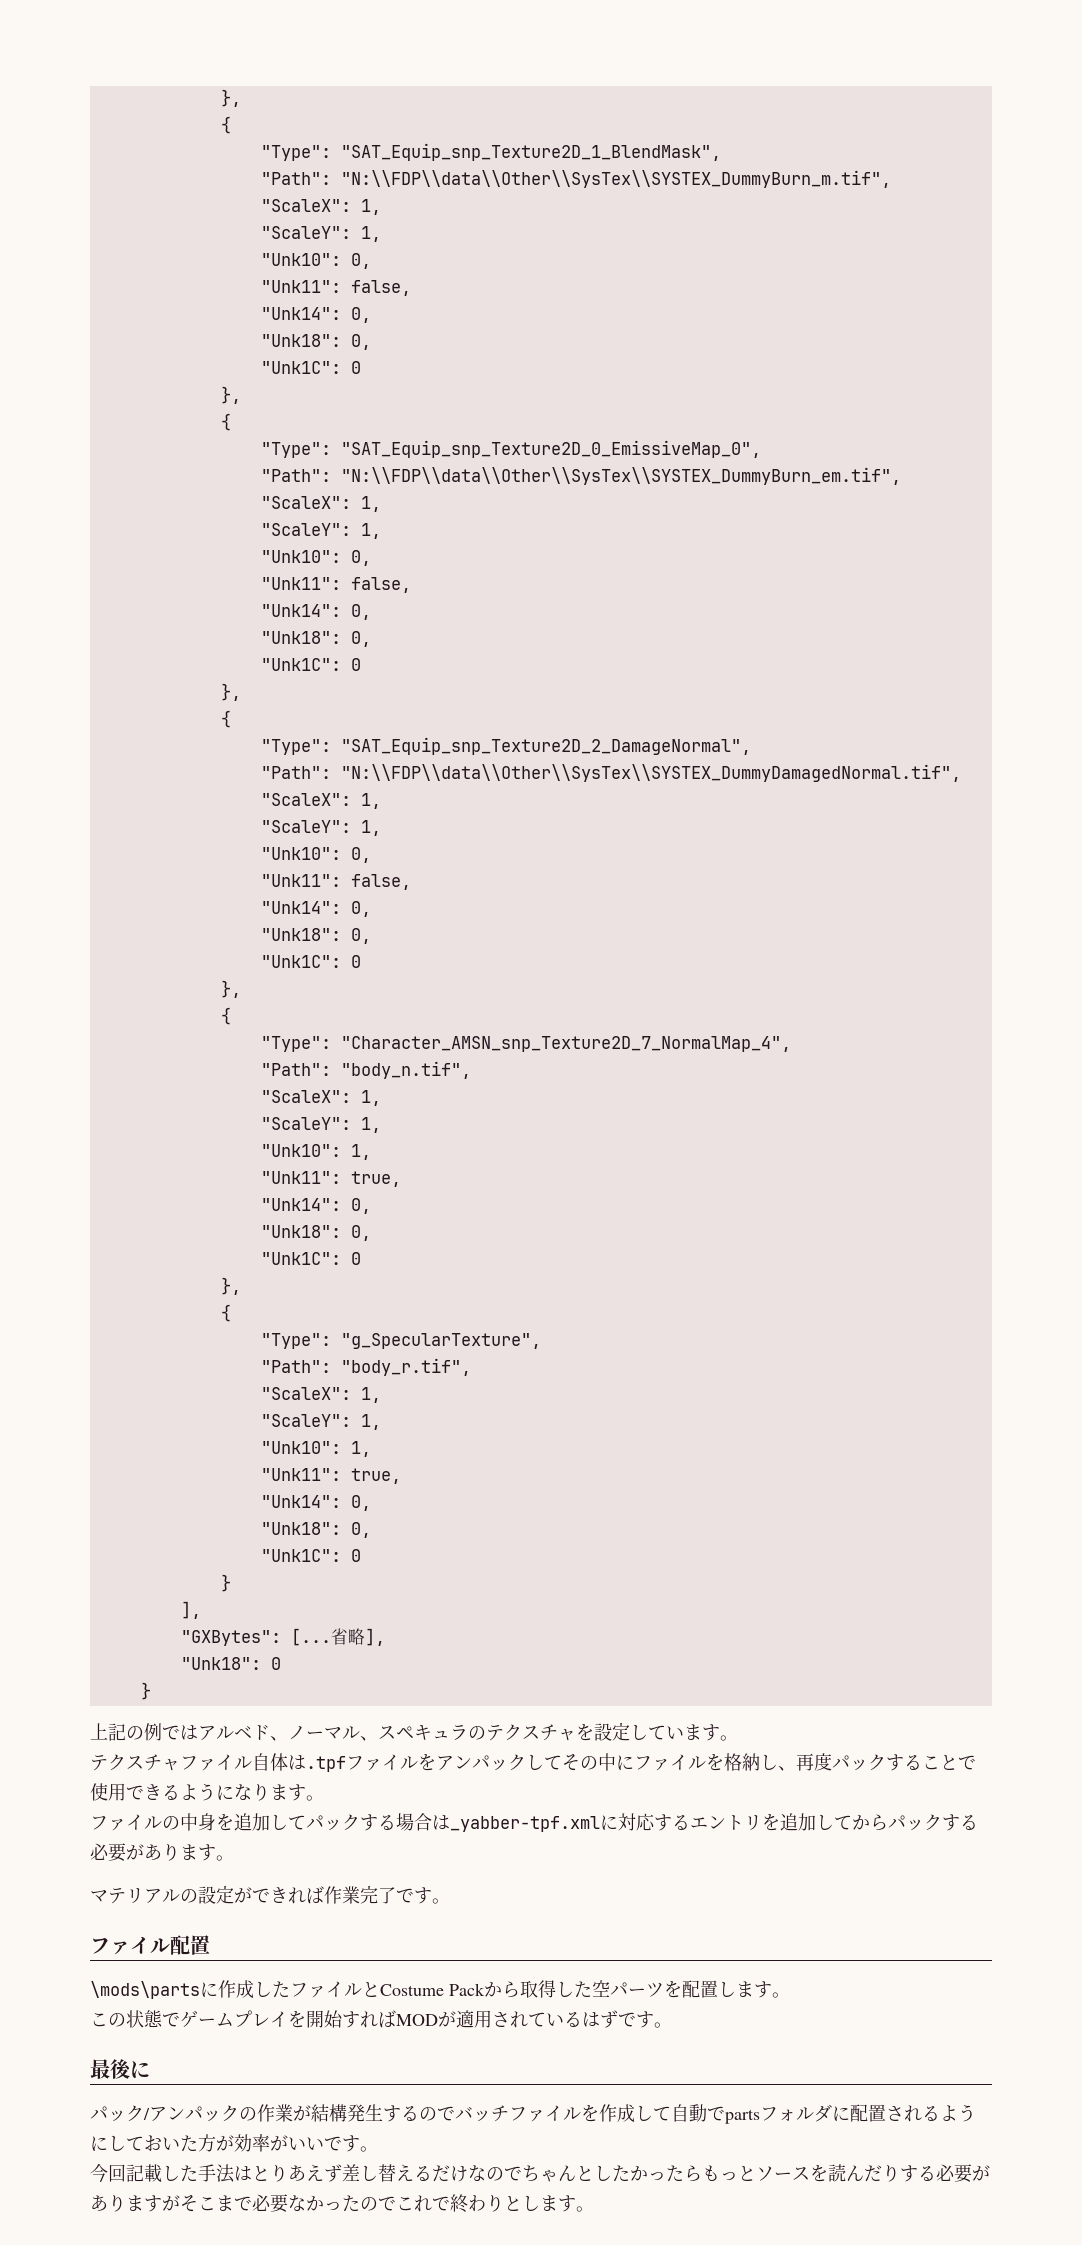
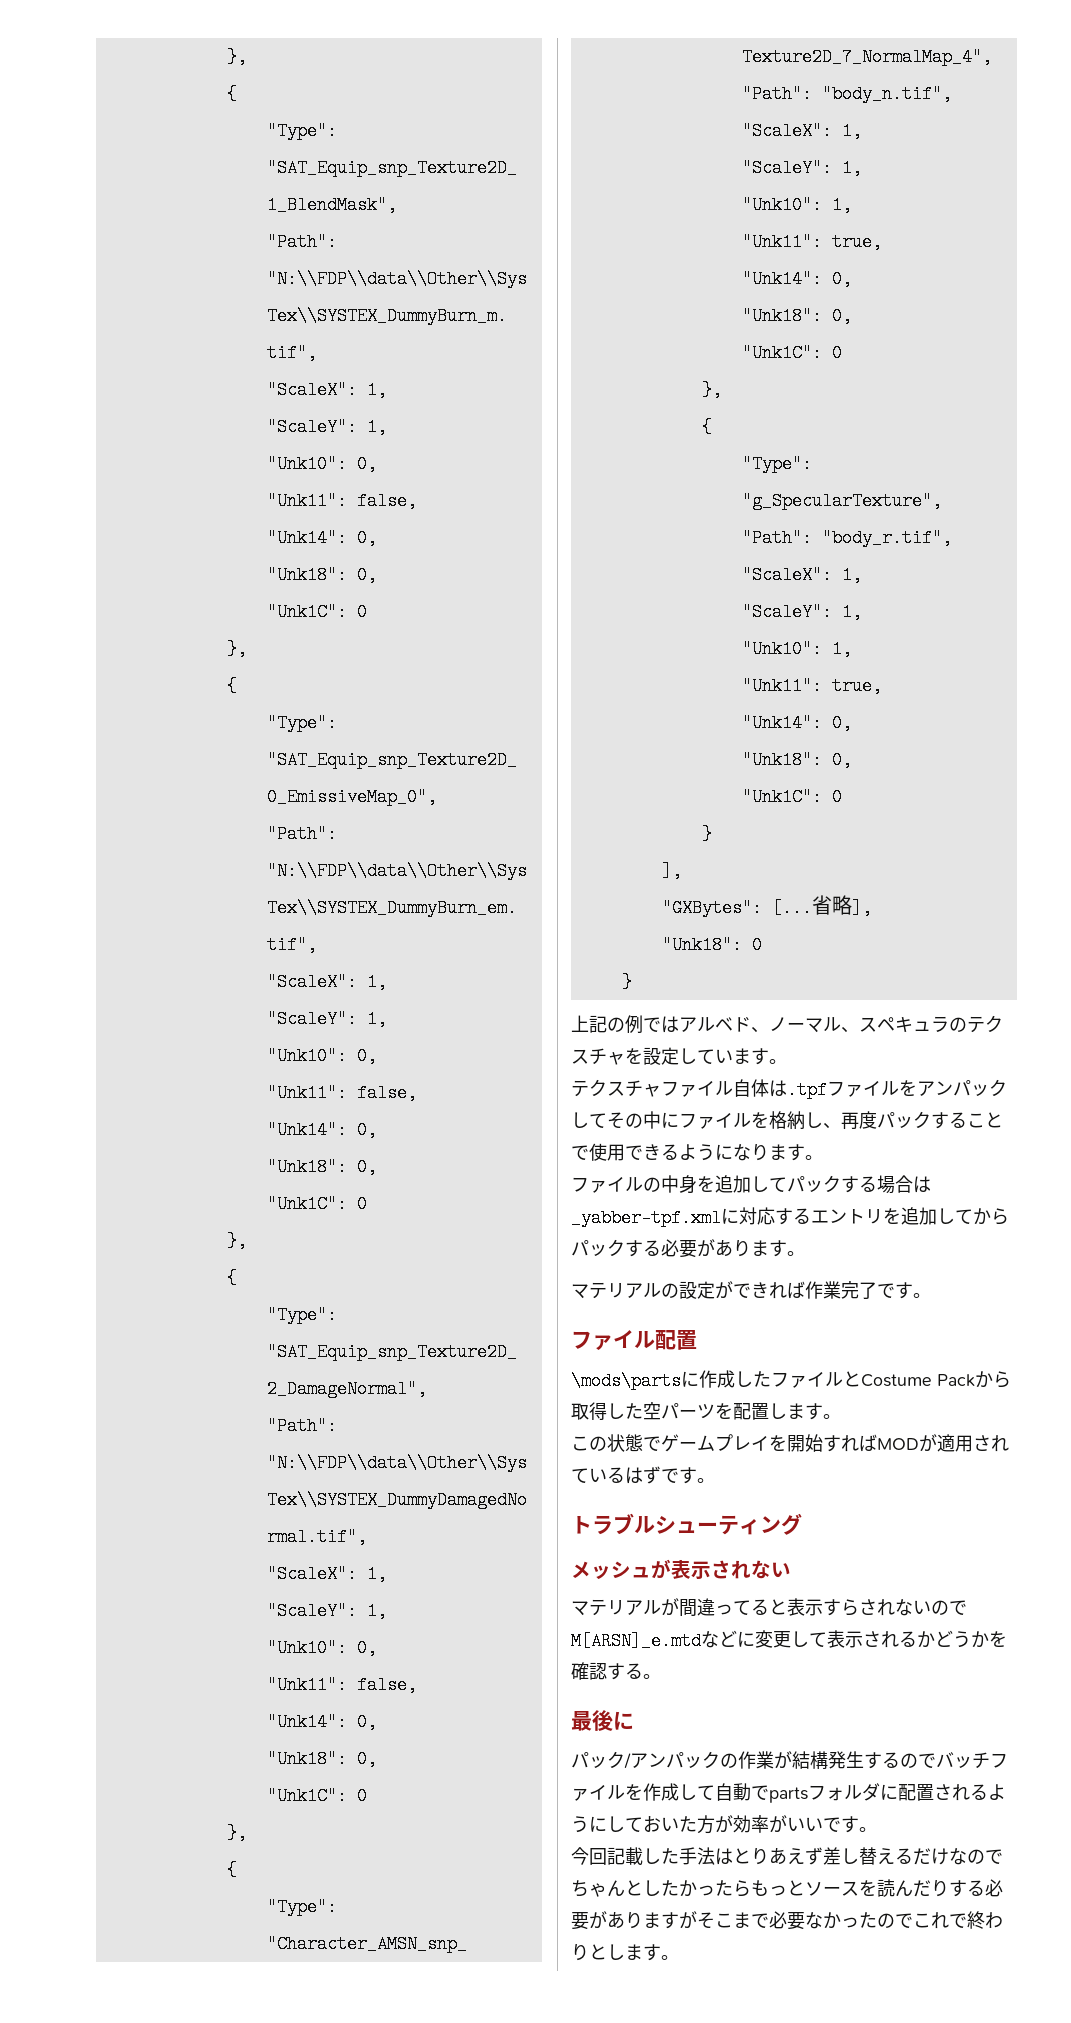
+ トラブルシューティング
+ メッシュが表示されない
+ マテリアルが間違ってると表示すらされないのでM[ARSN]_e.mtdなどに変更して表示されるかどうかを確認する。

